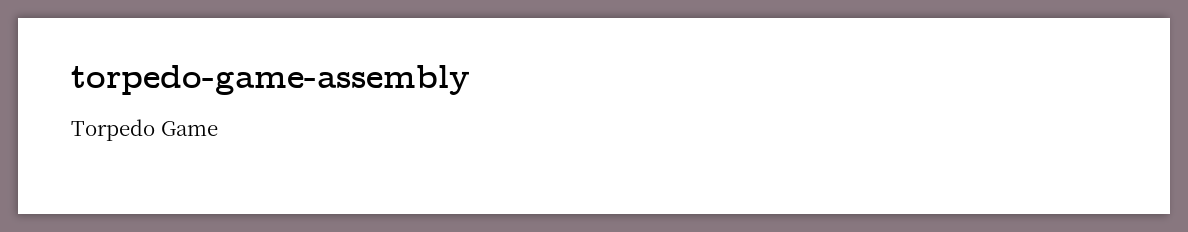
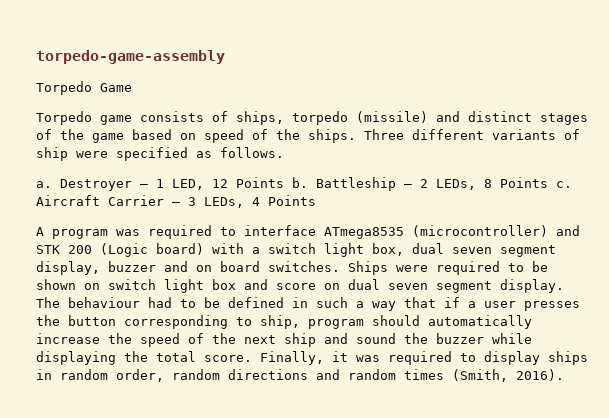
+ Torpedo game consists of ships, torpedo (missile) and distinct stages of the game based on speed of the ships. Three different variants of ship were specified as follows.
+ a. Destroyer – 1 LED, 12 Points b. Battleship – 2 LEDs, 8 Points c. Aircraft Carrier – 3 LEDs, 4 Points
+ A program was required to interface ATmega8535 (microcontroller) and STK 200 (Logic board) with a switch light box, dual seven segment display, buzzer and on board switches. Ships were required to be shown on switch light box and score on dual seven segment display. The behaviour had to be defined in such a way that if a user presses the button corresponding to ship, program should automatically increase the speed of the next ship and sound the buzzer while displaying the total score. Finally, it was required to display ships in random order, random directions and random times (Smith, 2016).

